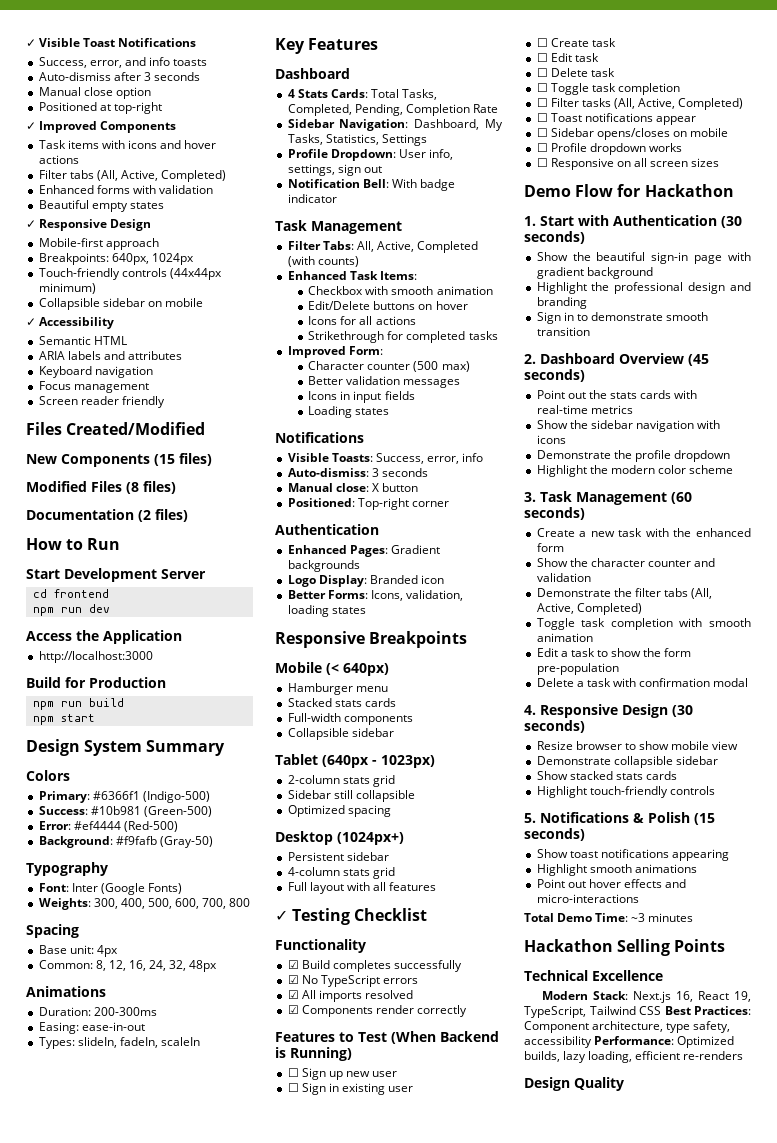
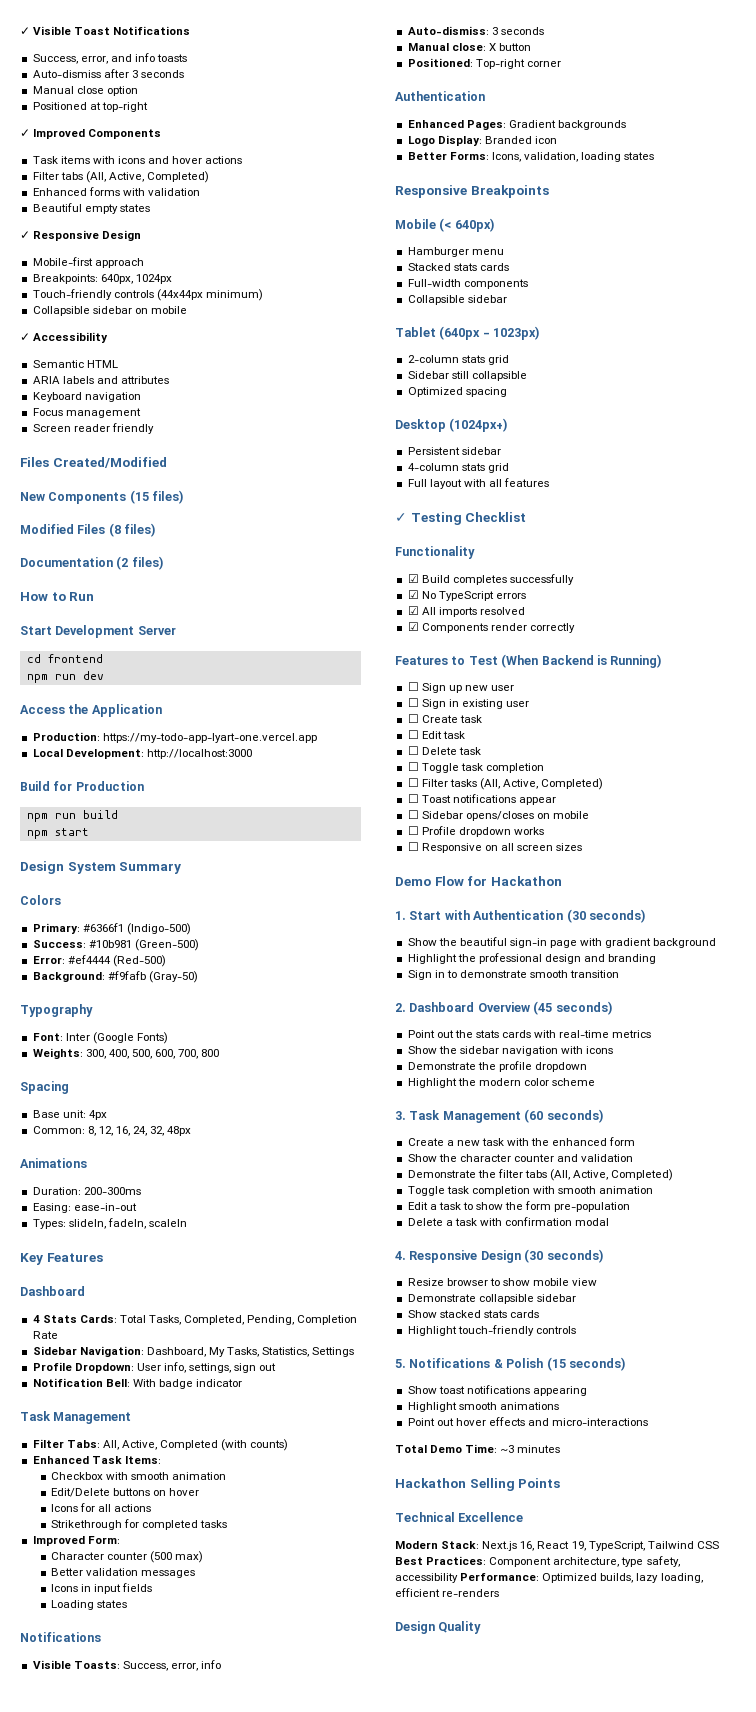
- http://localhost:3000
+ Production: https://my-todo-app-lyart-one.vercel.app
+ Local Development: http://localhost:3000

